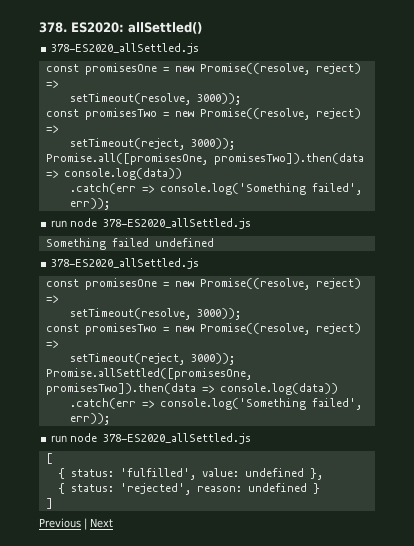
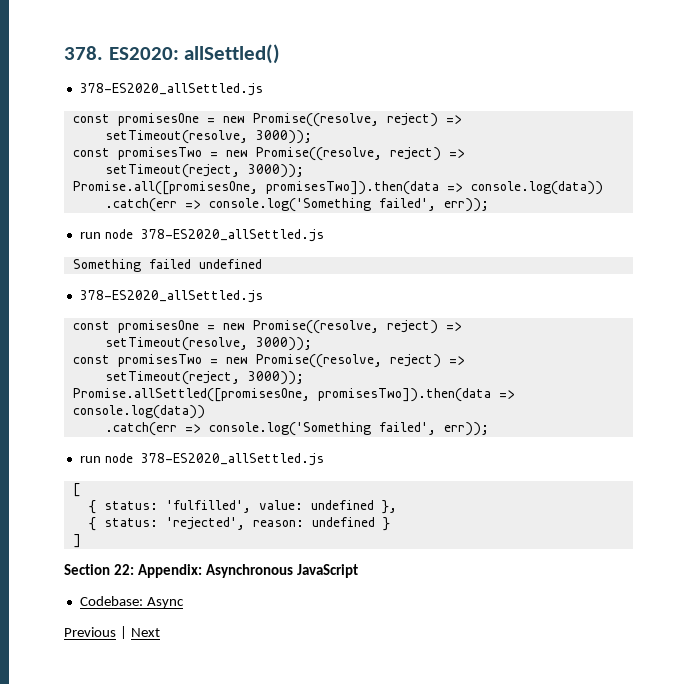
+ Section 22: Appendix: Asynchronous JavaScript
+ Codebase: Async

